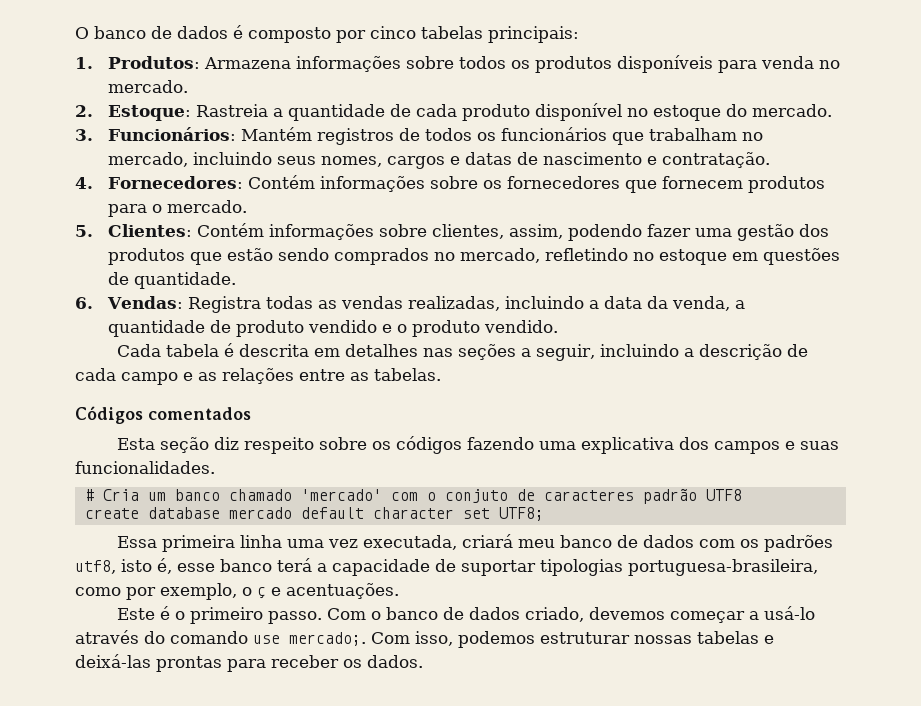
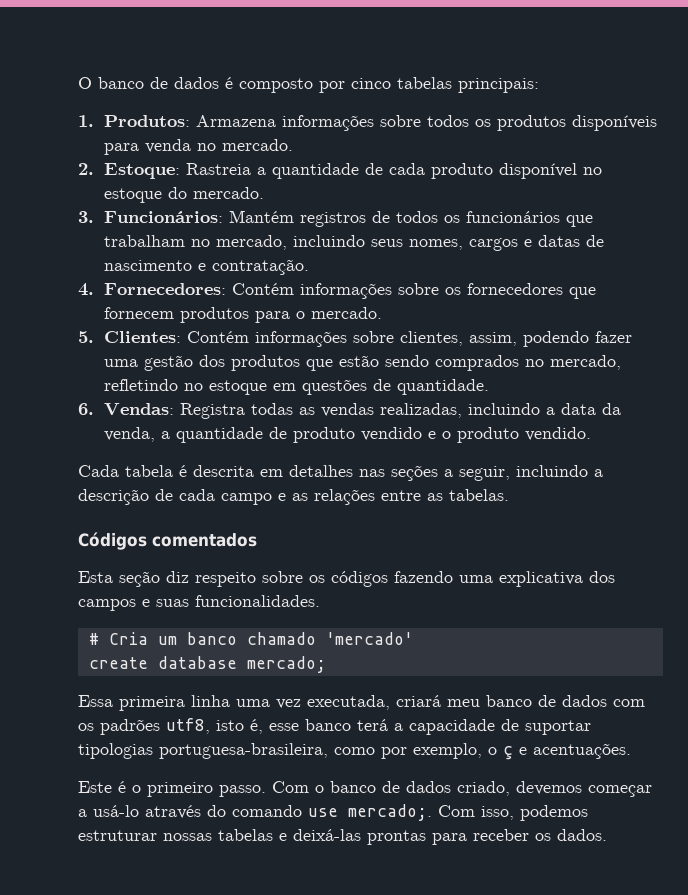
- # Cria um banco chamado 'mercado' com o conjuto de caracteres padrão UTF8
- create database mercado default character set UTF8;
+ # Cria um banco chamado 'mercado'
+ create database mercado;

